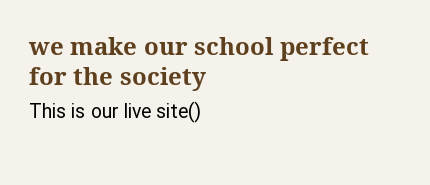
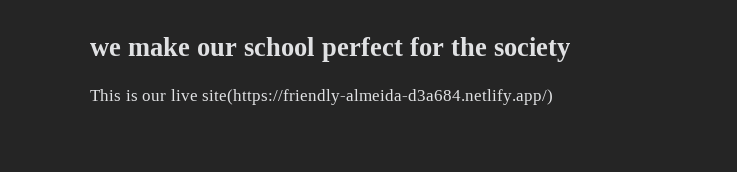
- This is our live site()
+ This is our live site(https://friendly-almeida-d3a684.netlify.app/)

